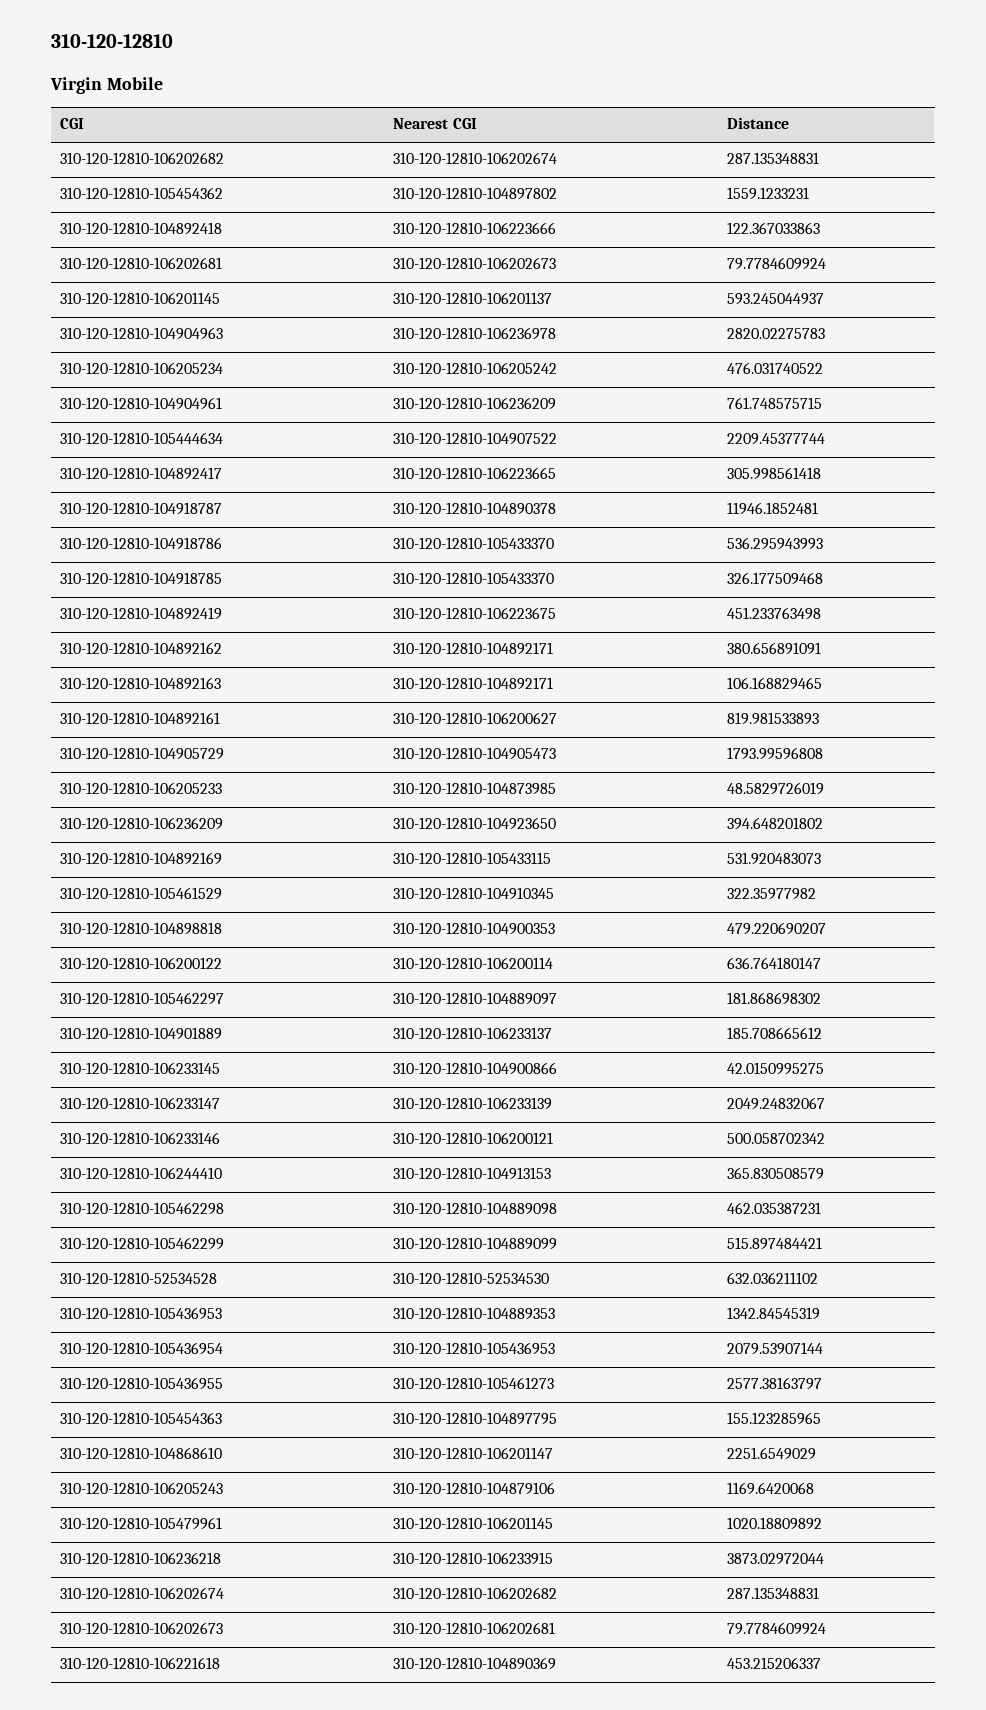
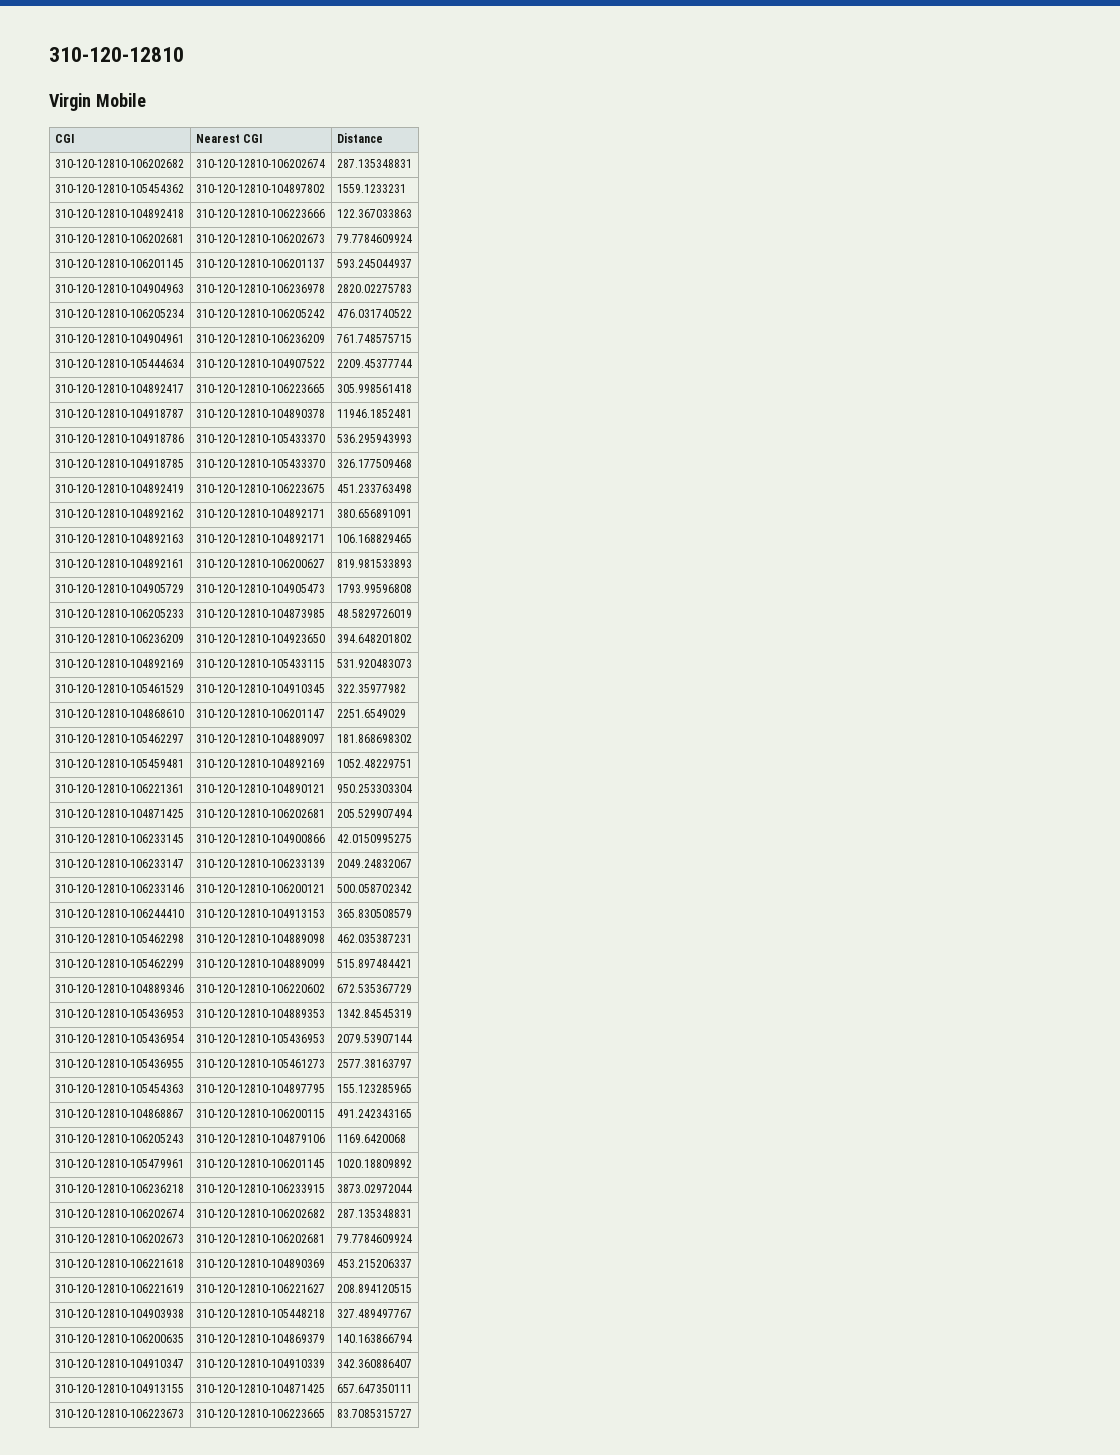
- 310-120-12810-104898818 | 310-120-12810-104900353 | 479.220690207
- 310-120-12810-106200122 | 310-120-12810-106200114 | 636.764180147
+ 310-120-12810-104868610 | 310-120-12810-106201147 | 2251.6549029
  310-120-12810-105462297 | 310-120-12810-104889097 | 181.868698302
- 310-120-12810-104901889 | 310-120-12810-106233137 | 185.708665612
+ 310-120-12810-105459481 | 310-120-12810-104892169 | 1052.48229751
+ 310-120-12810-106221361 | 310-120-12810-104890121 | 950.253303304
+ 310-120-12810-104871425 | 310-120-12810-106202681 | 205.529907494
- 310-120-12810-52534528 | 310-120-12810-52534530 | 632.036211102
+ 310-120-12810-104889346 | 310-120-12810-106220602 | 672.535367729
- 310-120-12810-104868610 | 310-120-12810-106201147 | 2251.6549029
+ 310-120-12810-104868867 | 310-120-12810-106200115 | 491.242343165
+ 310-120-12810-106221619 | 310-120-12810-106221627 | 208.894120515
+ 310-120-12810-104903938 | 310-120-12810-105448218 | 327.489497767
+ 310-120-12810-106200635 | 310-120-12810-104869379 | 140.163866794
+ 310-120-12810-104910347 | 310-120-12810-104910339 | 342.360886407
+ 310-120-12810-104913155 | 310-120-12810-104871425 | 657.647350111
+ 310-120-12810-106223673 | 310-120-12810-106223665 | 83.7085315727

